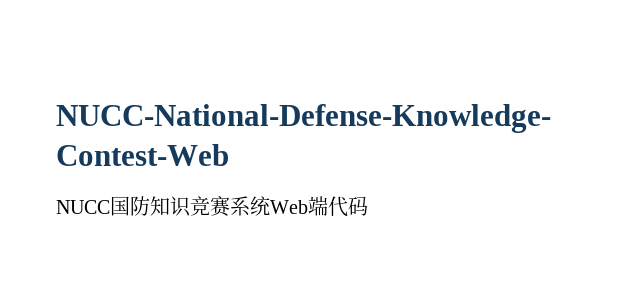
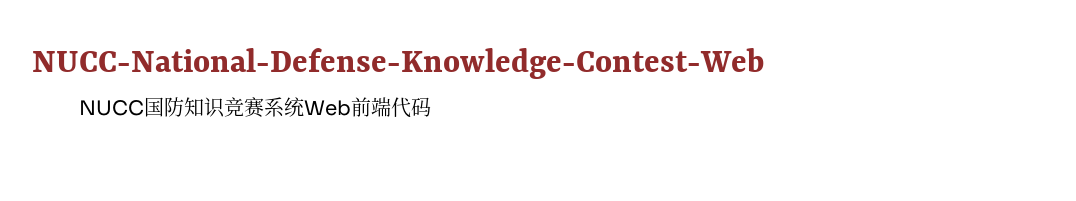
- NUCC国防知识竞赛系统Web端代码
+ NUCC国防知识竞赛系统Web前端代码

